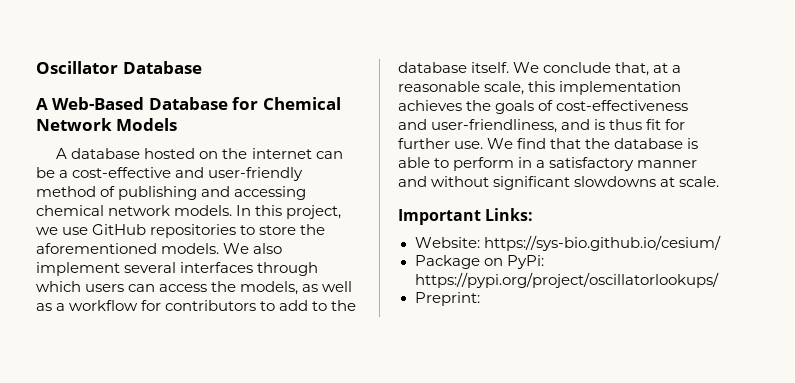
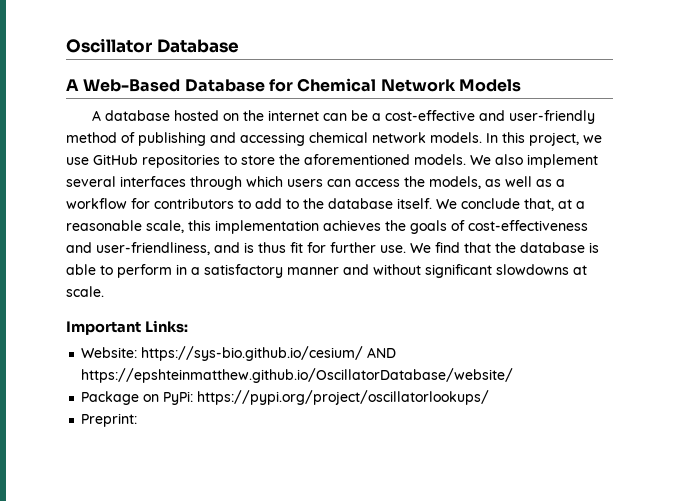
- Website: https://sys-bio.github.io/cesium/
+ Website: https://sys-bio.github.io/cesium/ AND https://epshteinmatthew.github.io/OscillatorDatabase/website/

